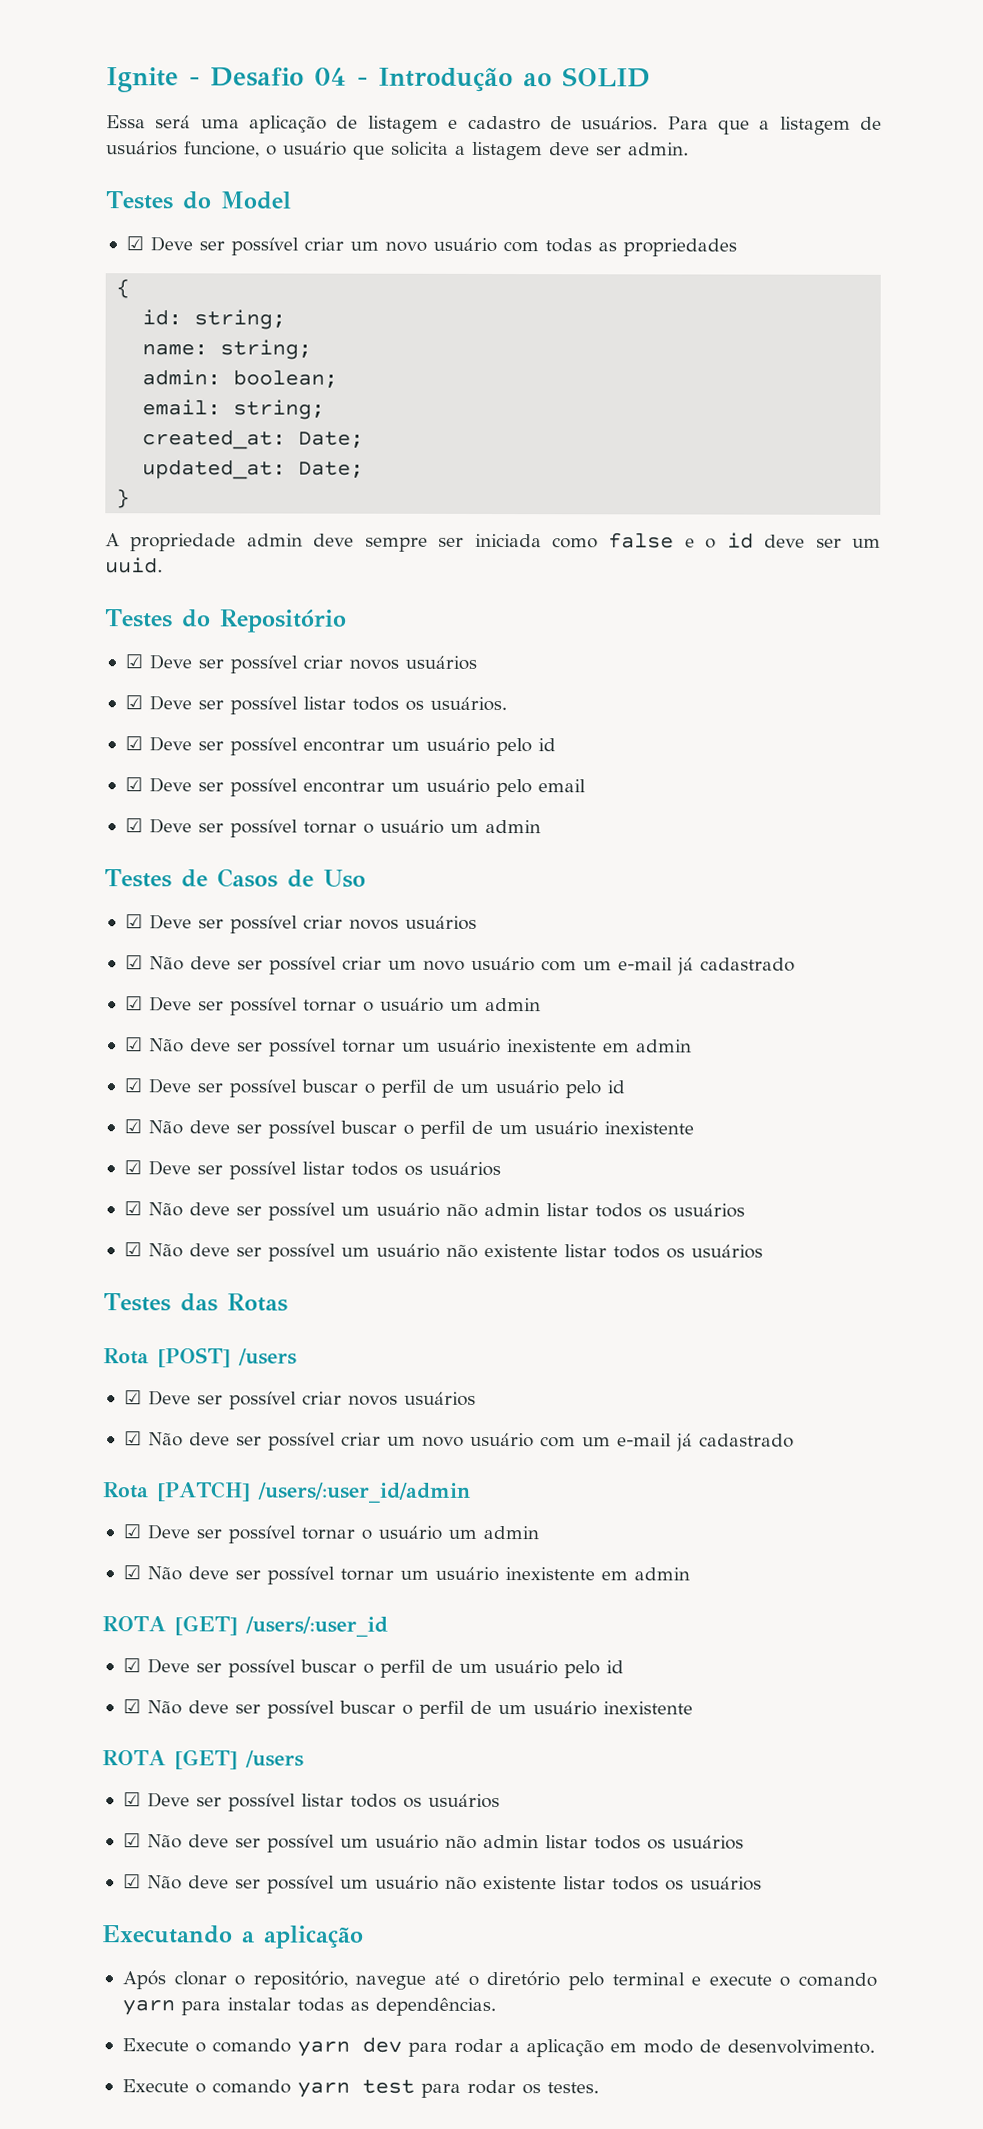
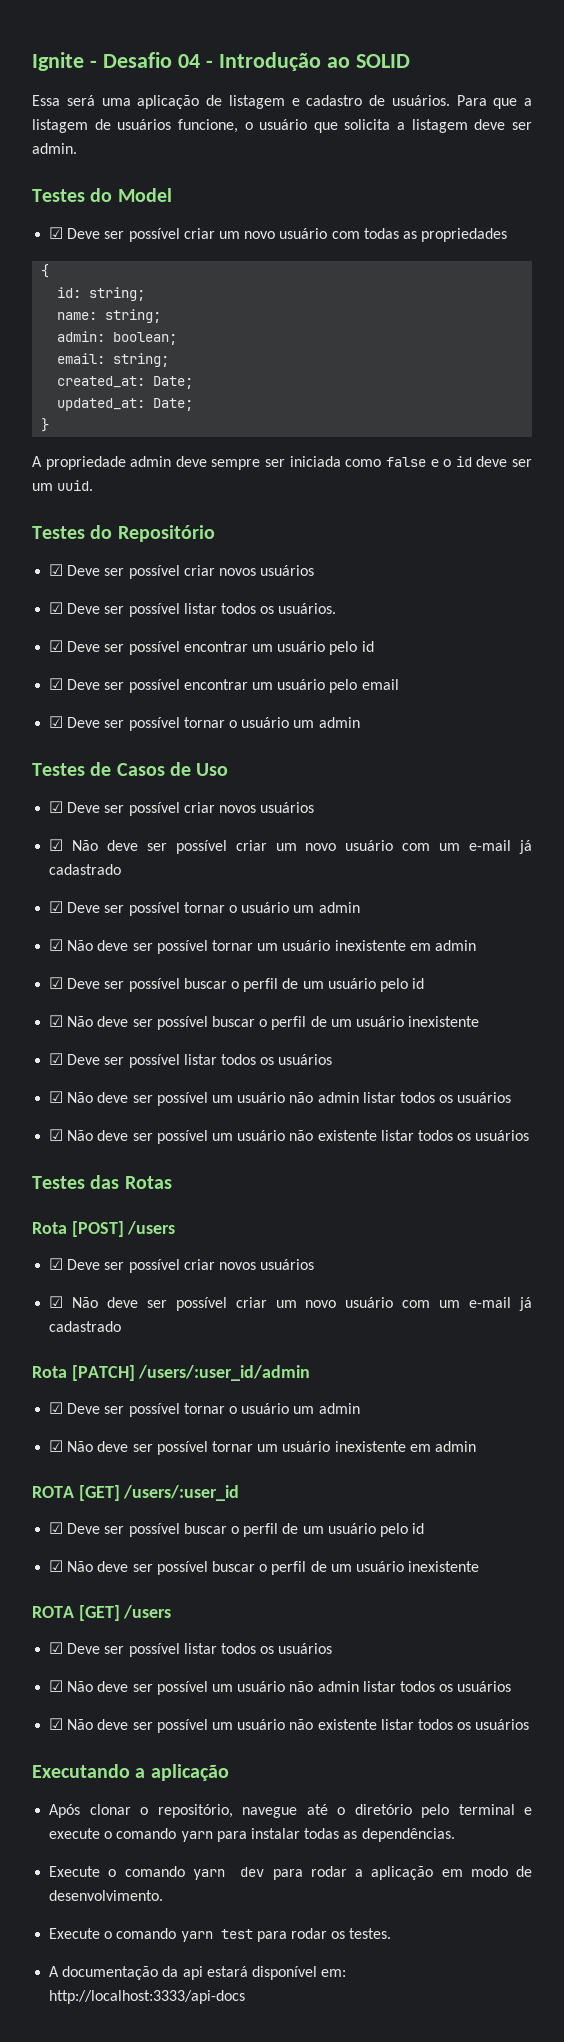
+ A documentação da api estará disponível em: http://localhost:3333/api-docs

